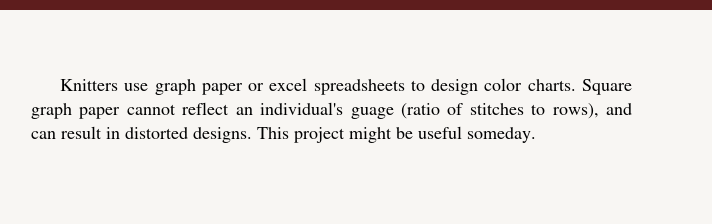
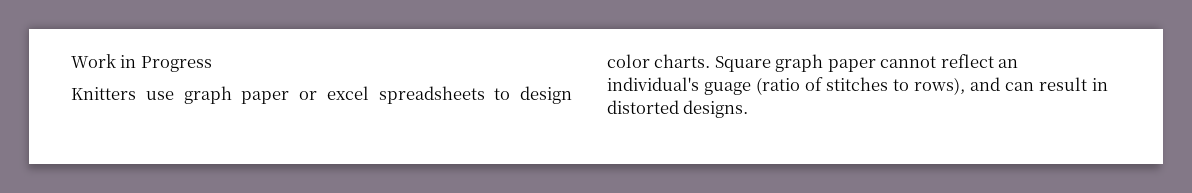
+ Work in Progress
- This project might be useful someday.

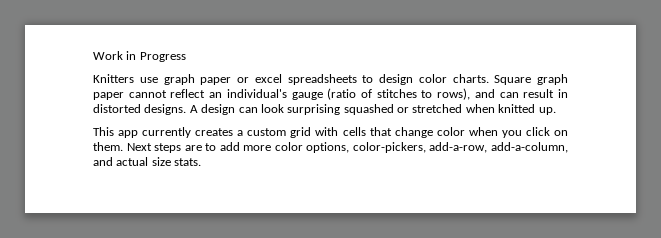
- Square graph paper cannot reflect an individual's guage (ratio of stitches to rows), and can result in distorted designs.
+ Square graph paper cannot reflect an individual's gauge (ratio of stitches to rows), and can result in distorted designs.
+ A design can look surprising squashed or stretched when knitted up.
+ This app currently creates a custom grid with cells that change color when you click on them. Next steps are to add more color options, color-pickers, add-a-row, add-a-column, and actual size stats.

